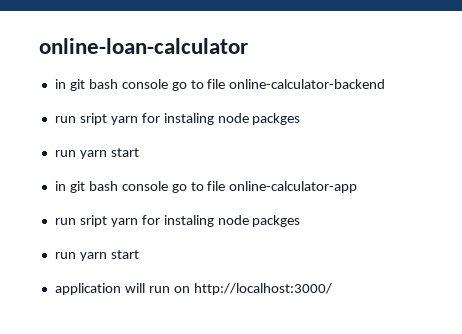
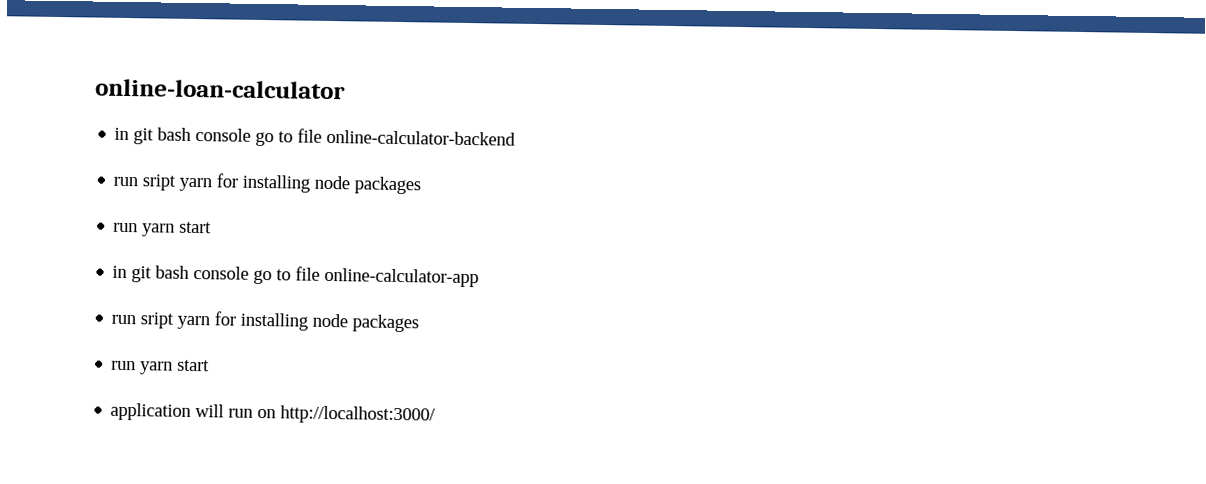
  in git bash console go to file online-calculator-backend
- run sript yarn for instaling node packges
+ run sript yarn for installing node packages
  in git bash console go to file online-calculator-app
- run sript yarn for instaling node packges
+ run sript yarn for installing node packages

